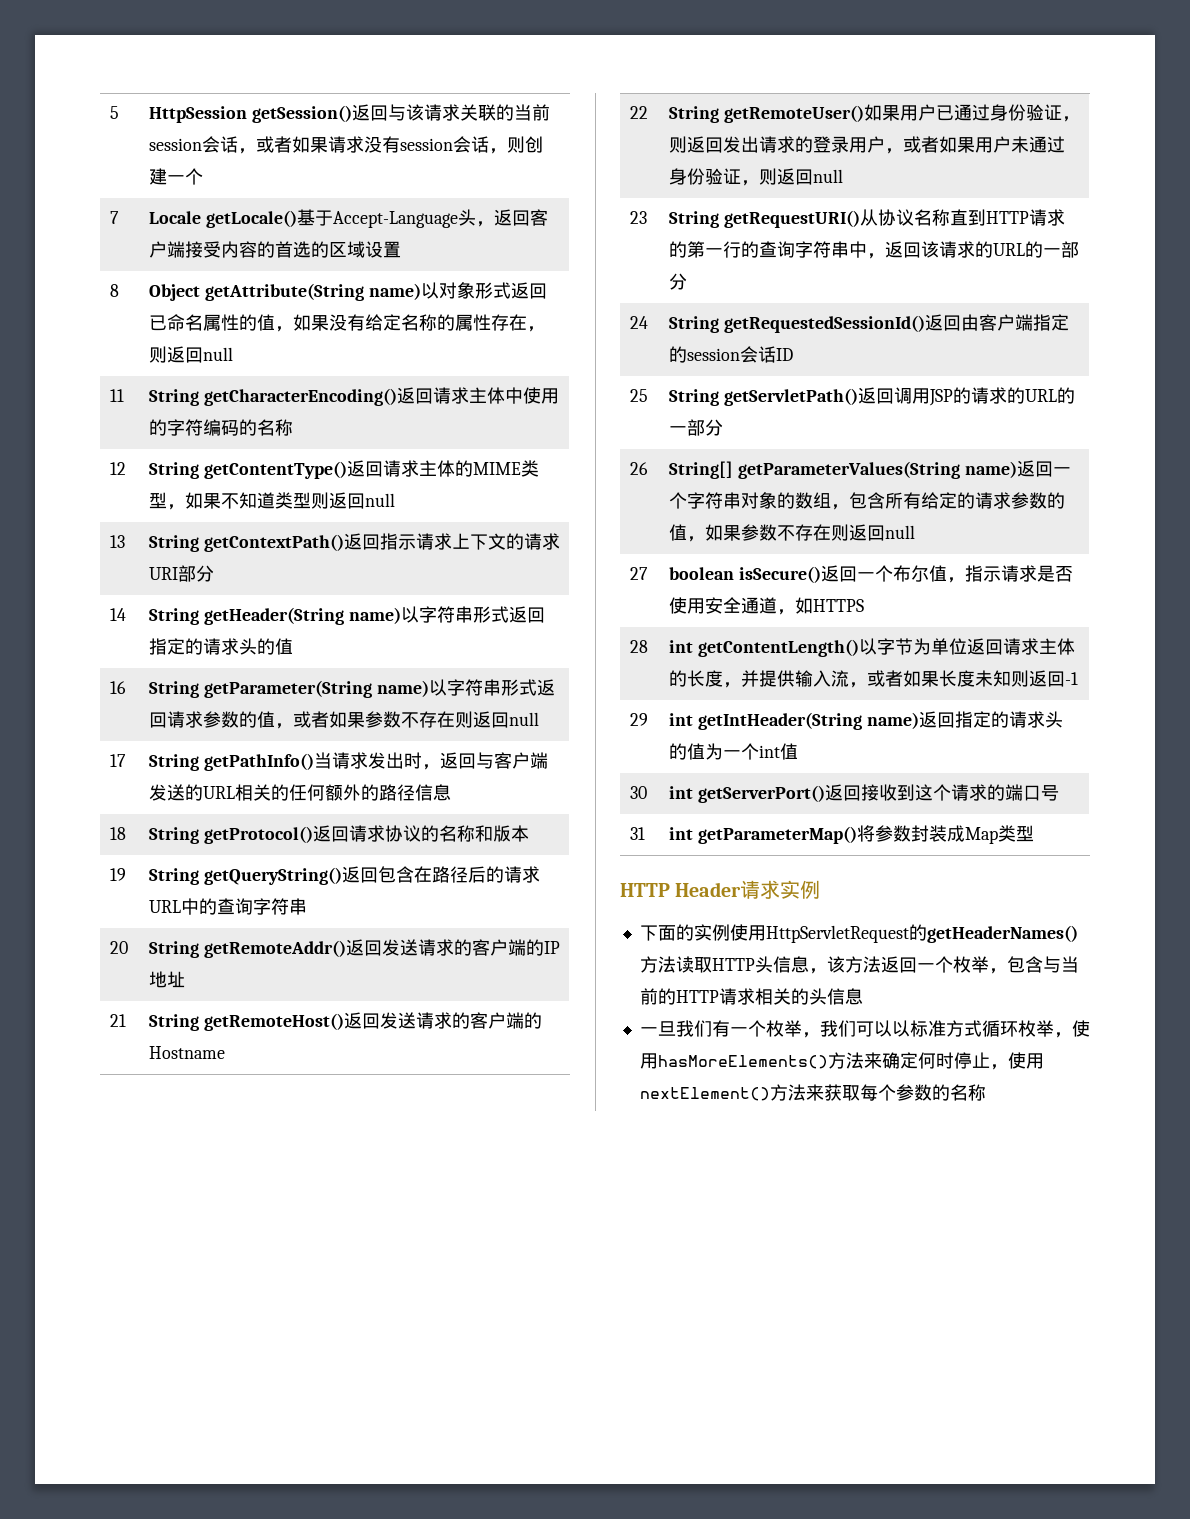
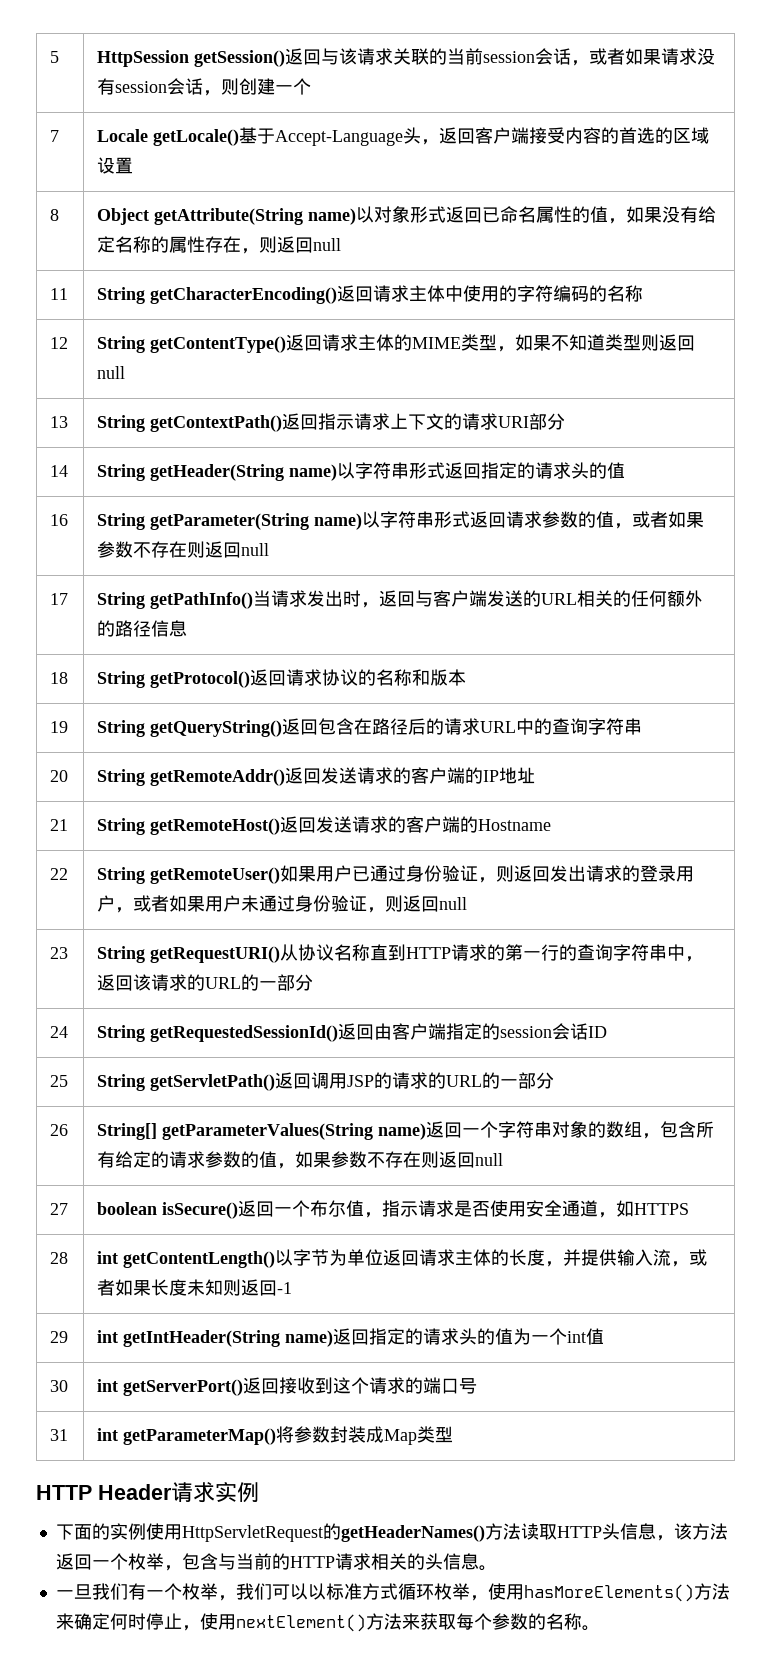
- 下面的实例使用HttpServletRequest的getHeaderNames()方法读取HTTP头信息，该方法返回一个枚举，包含与当前的HTTP请求相关的头信息
+ 下面的实例使用HttpServletRequest的getHeaderNames()方法读取HTTP头信息，该方法返回一个枚举，包含与当前的HTTP请求相关的头信息。
- 一旦我们有一个枚举，我们可以以标准方式循环枚举，使用hasMoreElements()方法来确定何时停止，使用nextElement()方法来获取每个参数的名称
+ 一旦我们有一个枚举，我们可以以标准方式循环枚举，使用hasMoreElements()方法来确定何时停止，使用nextElement()方法来获取每个参数的名称。

